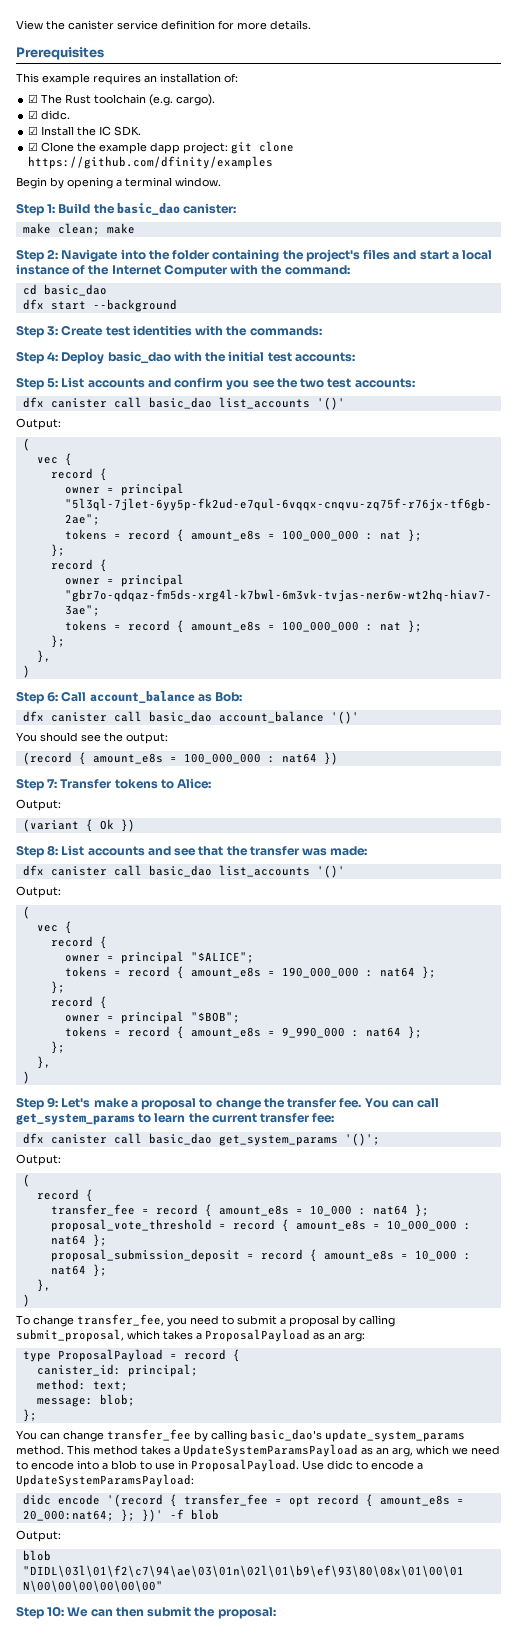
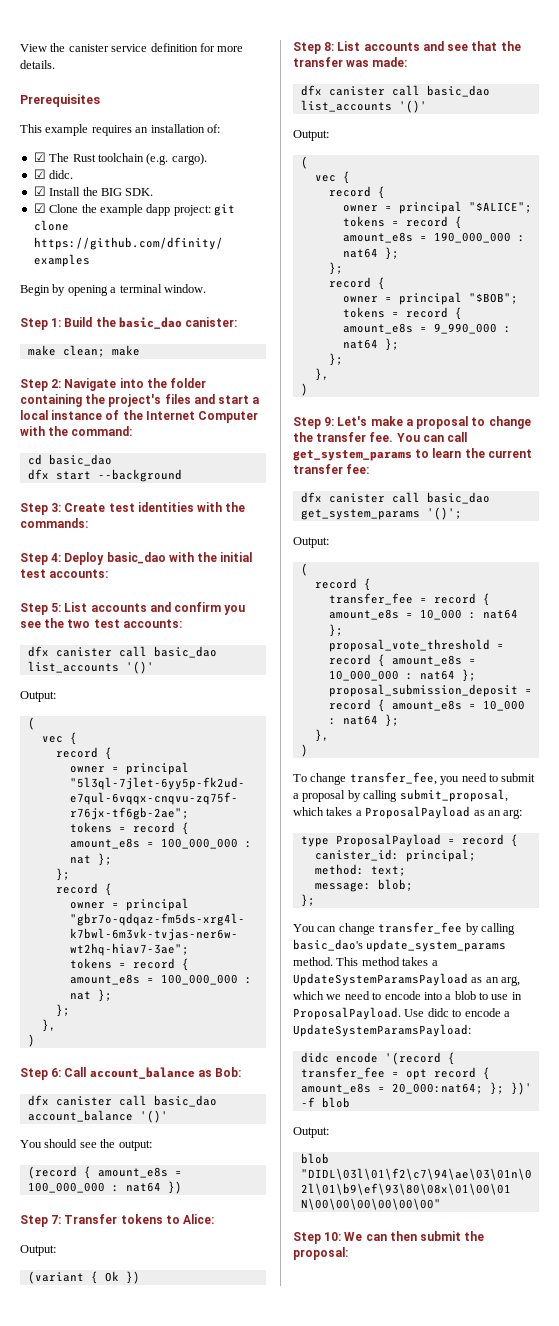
- ☑ Install the IC SDK.
+ ☑ Install the BIG SDK.

